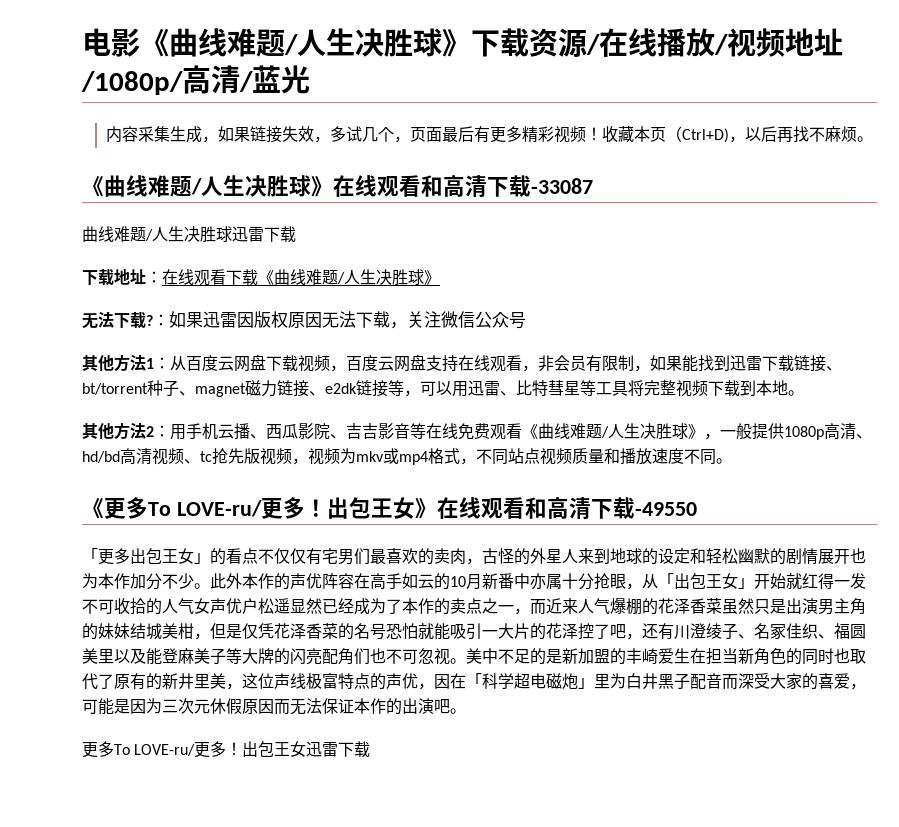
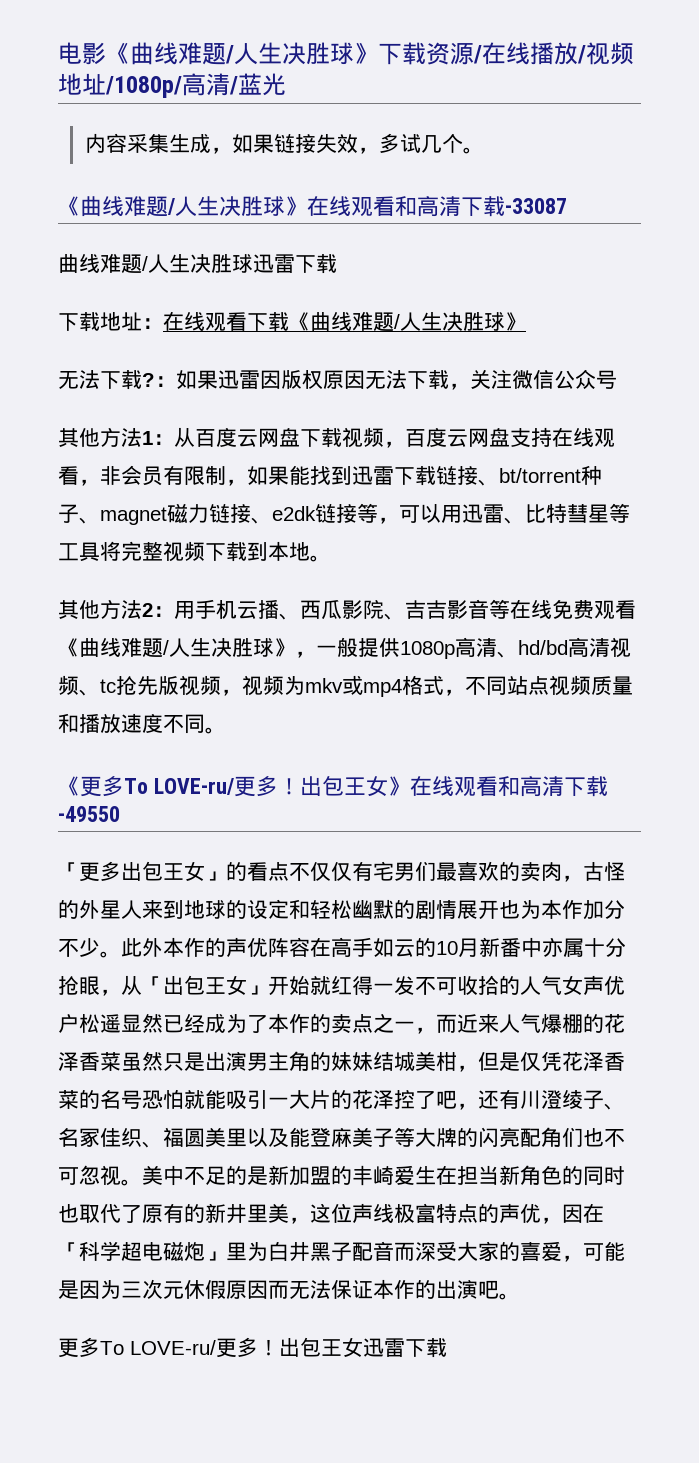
- 内容采集生成，如果链接失效，多试几个，页面最后有更多精彩视频！收藏本页（Ctrl+D)，以后再找不麻烦。
+ 内容采集生成，如果链接失效，多试几个。

